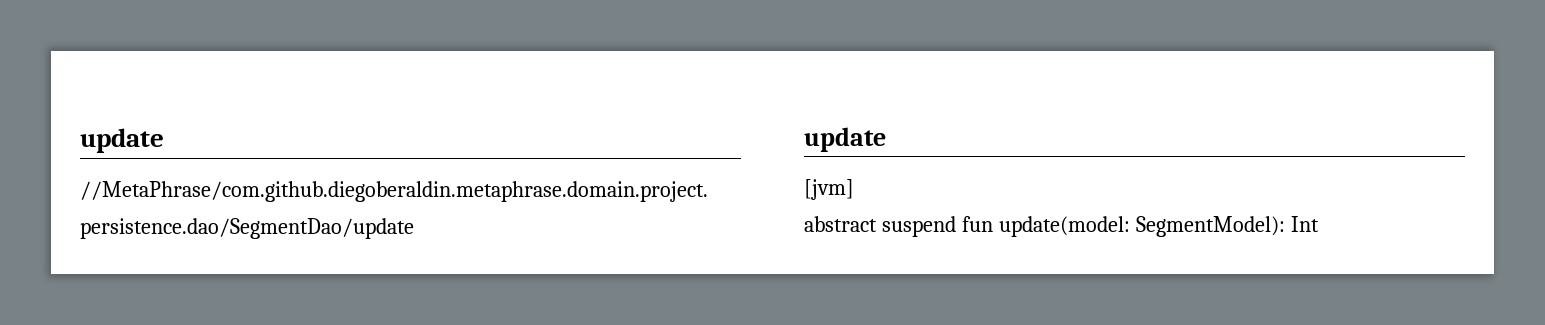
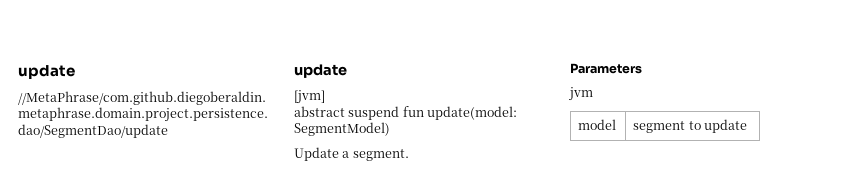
- abstract suspend fun update(model: SegmentModel): Int
+ abstract suspend fun update(model: SegmentModel)
+ Update a segment.
+ Parameters
+ jvm
+ model | segment to update

